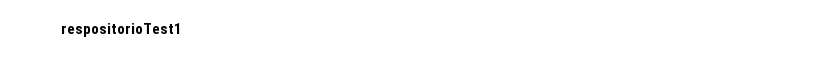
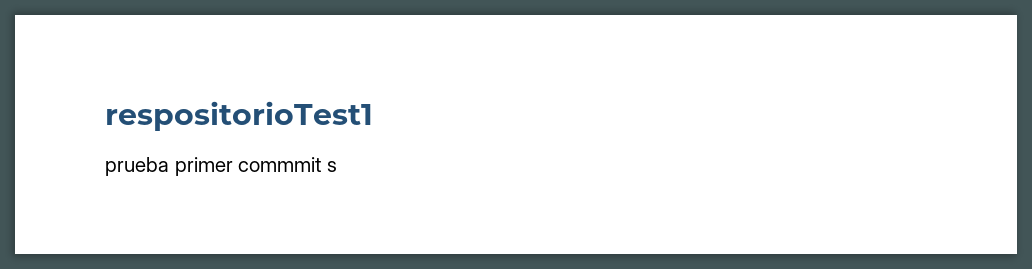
+ prueba primer commmit s

